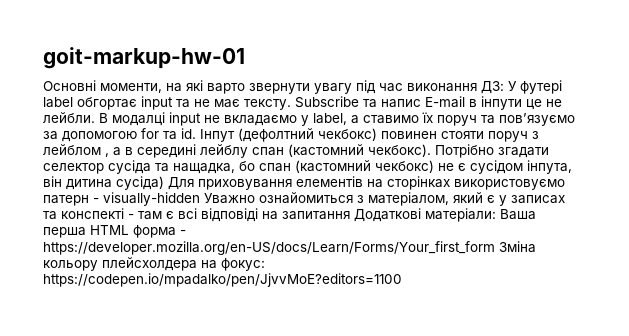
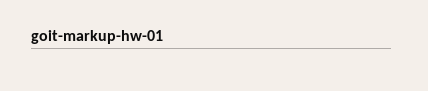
- Основні моменти, на які варто звернути увагу під час виконання ДЗ: У футері label обгортає input та не має тексту. Subscribe та напис E-mail в інпути це не лейбли. В модалці input не вкладаємо у label, а ставимо їх поруч та повʼязуємо за допомогою for та id. Інпут (дефолтний чекбокс) повинен стояти поруч з лейблом , а в середині лейблу спан (кастомний чекбокс). Потрібно згадати селектор сусіда та нащадка, бо спан (кастомний чекбокс) не є сусідом інпута, він дитина сусіда) Для приховування елементів на сторінках використовуємо патерн - visually-hidden Уважно ознайомиться з матеріалом, який є у записах та конспекті - там є всі відповіді на запитання Додаткові матеріали: Ваша перша HTML форма - https://developer.mozilla.org/en-US/docs/Learn/Forms/Your_first_form Зміна кольору плейсхолдера на фокус: https://codepen.io/mpadalko/pen/JjvvMoE?editors=1100

